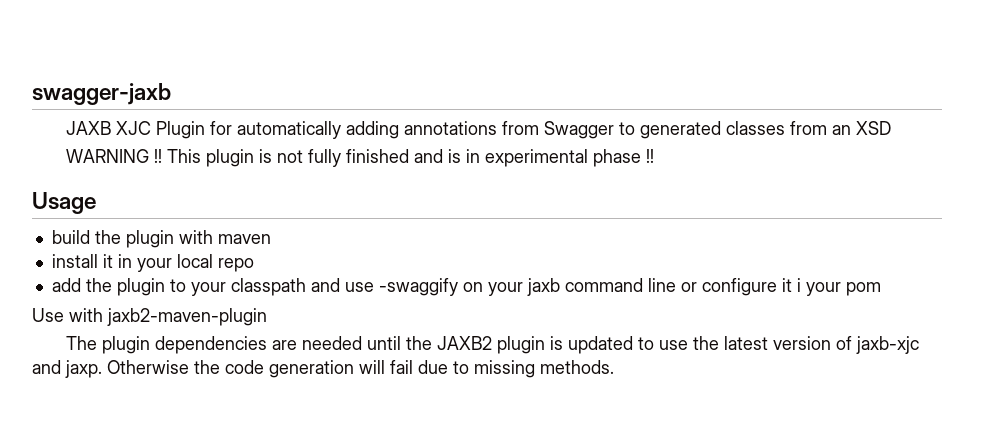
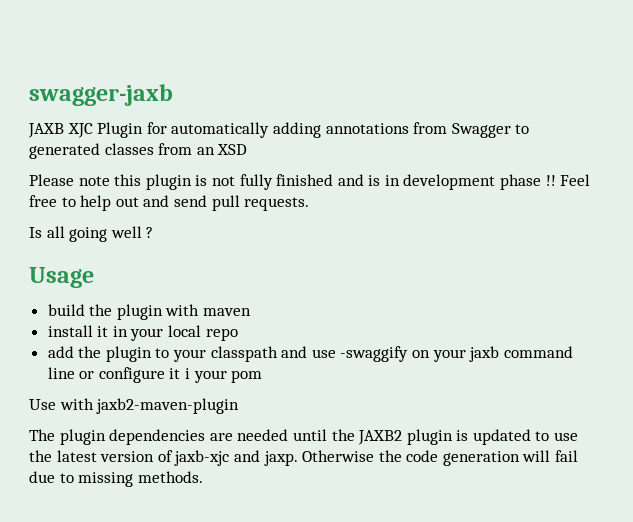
- WARNING !! This plugin is not fully finished and is in experimental phase !!
+ Please note this plugin is not fully finished and is in development phase !! Feel free to help out and send pull requests.
+ Is all going well ?

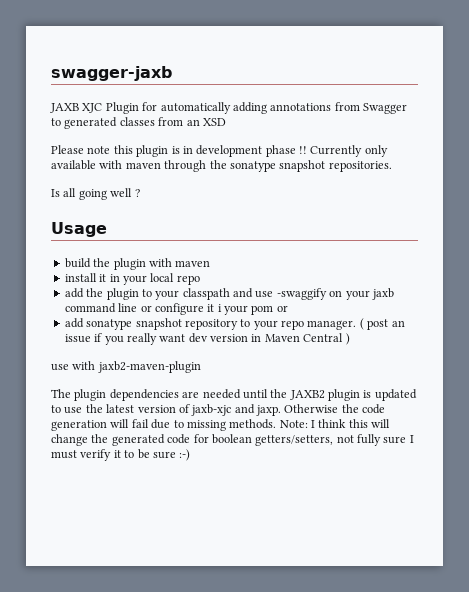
- Please note this plugin is not fully finished and is in development phase !! Feel free to help out and send pull requests.
+ Please note this plugin is in development phase !! Currently only available with maven through the sonatype snapshot repositories.
- add the plugin to your classpath and use -swaggify on your jaxb command line or configure it i your pom
- Use with jaxb2-maven-plugin
+ add the plugin to your classpath and use -swaggify on your jaxb command line or configure it i your pom or
+ add sonatype snapshot repository to your repo manager. ( post an issue if you really want dev version in Maven Central )
+ use with jaxb2-maven-plugin
+ Note: I think this will change the generated code for boolean getters/setters, not fully sure I must verify it to be sure :-)

